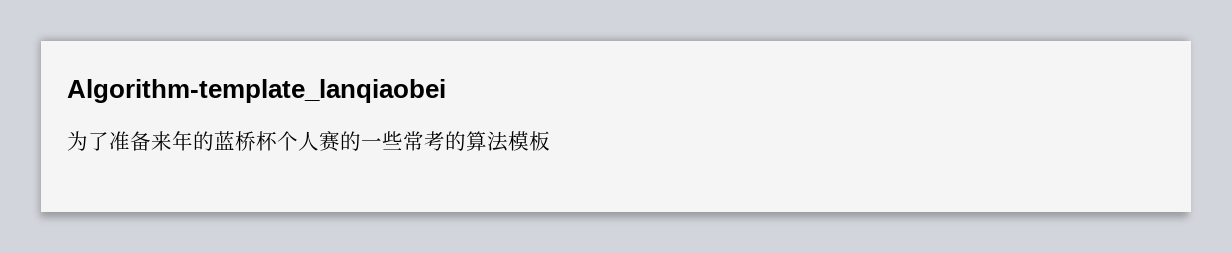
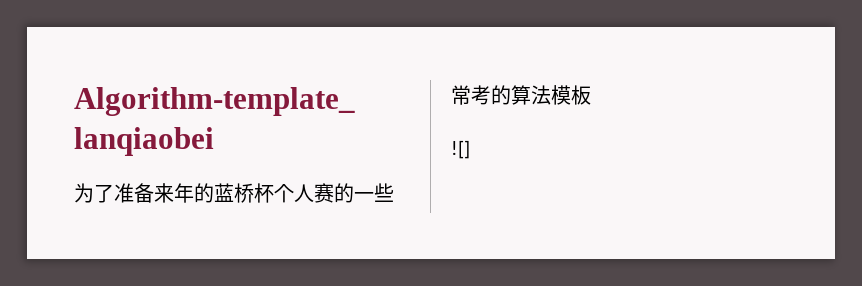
+ ![]

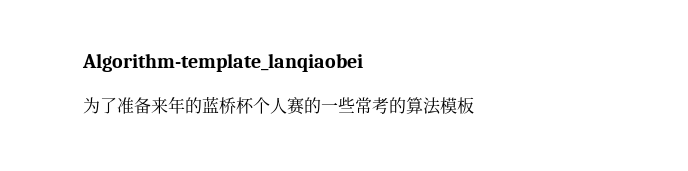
- ![]

